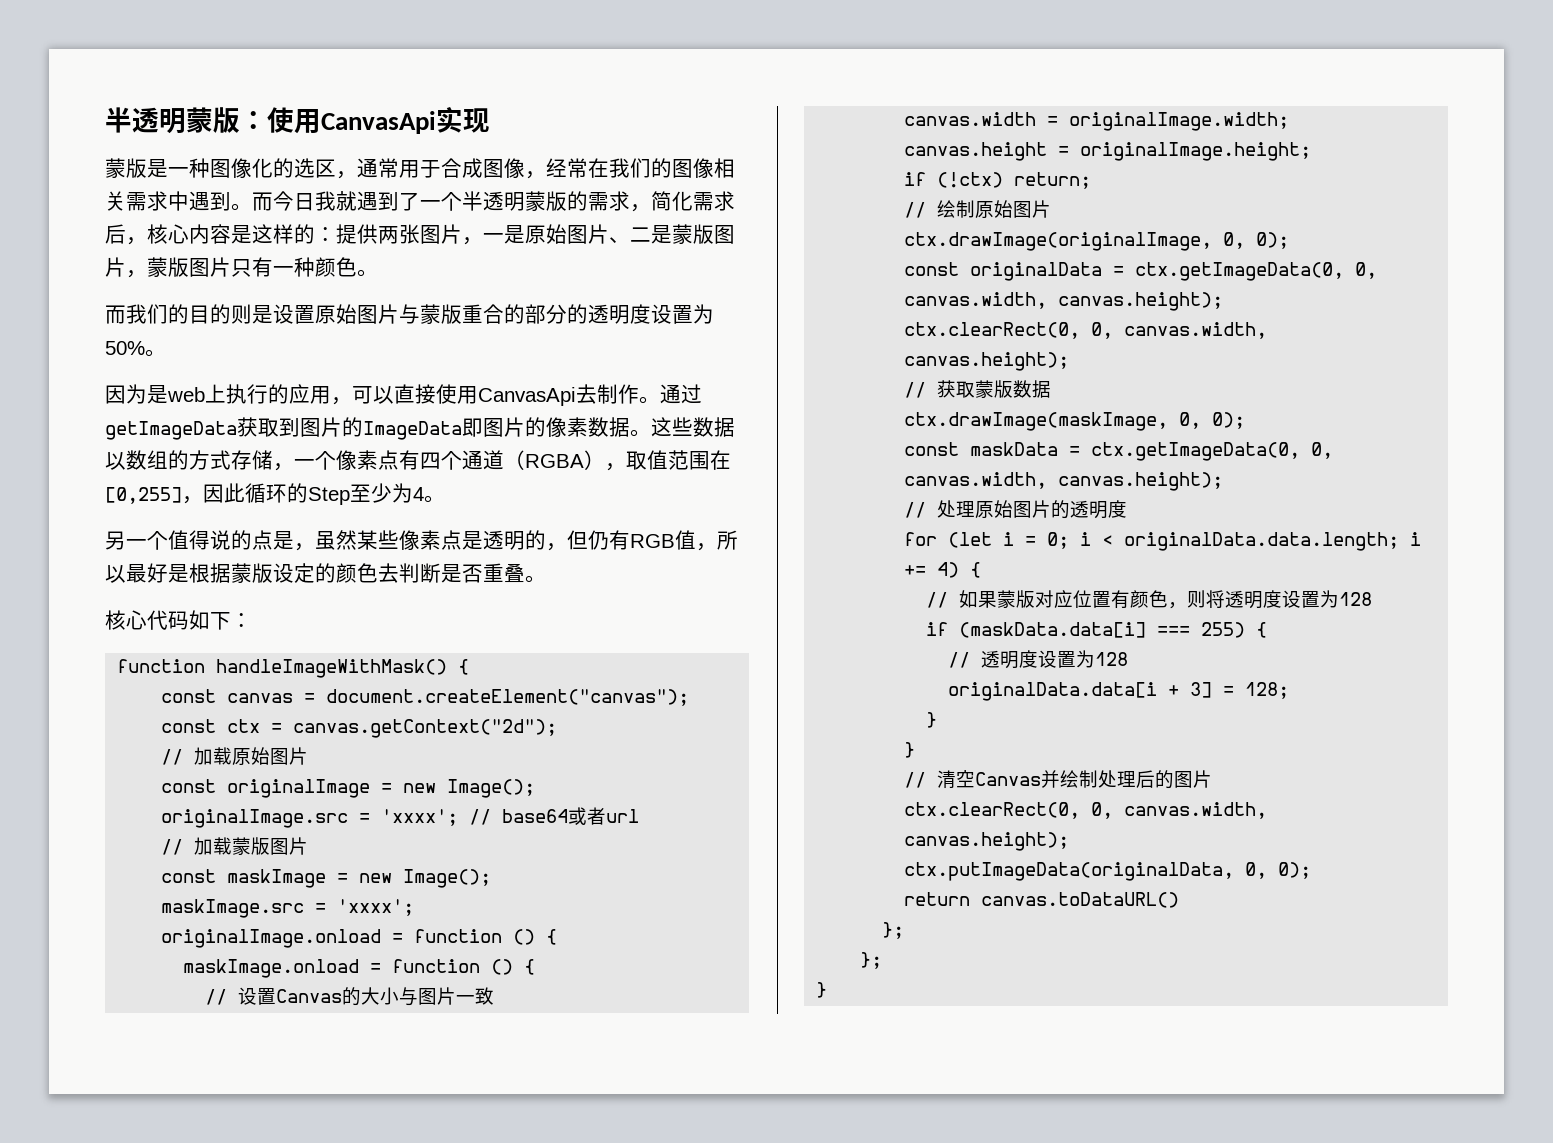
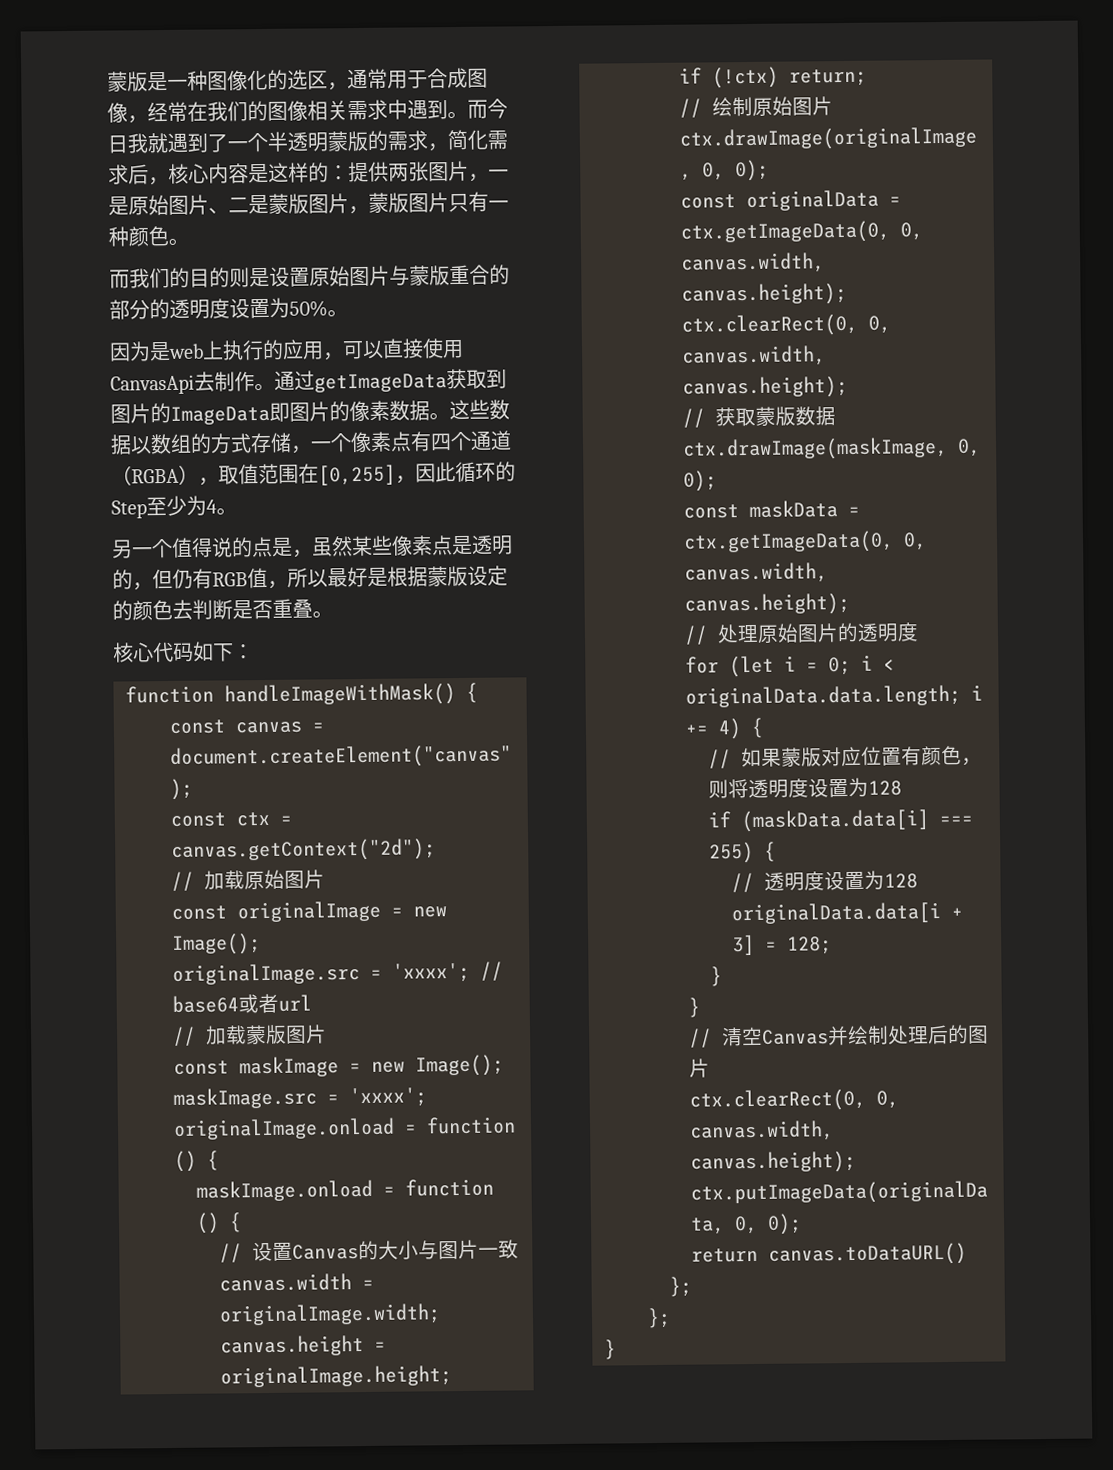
- 半透明蒙版：使用CanvasApi实现

